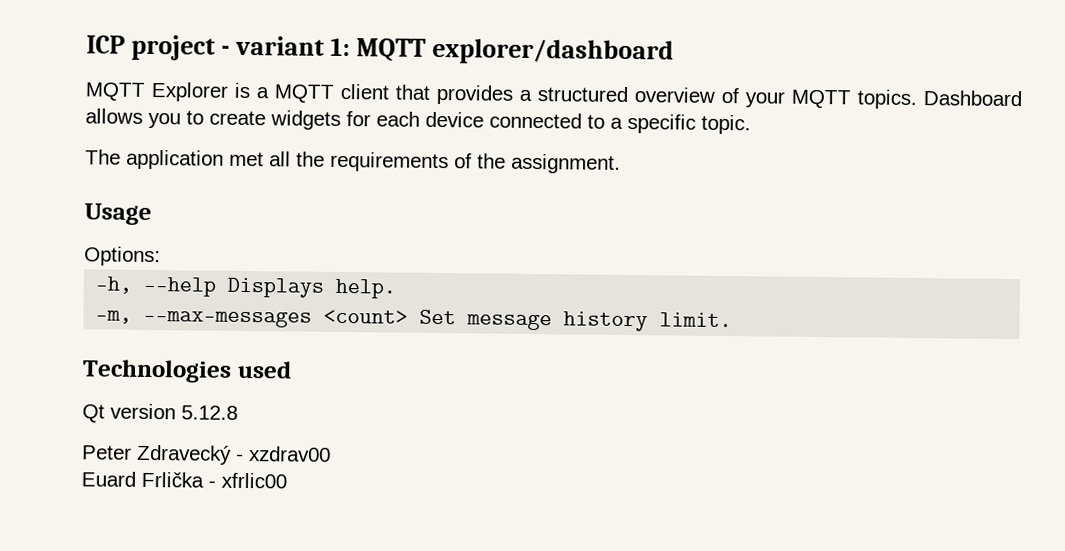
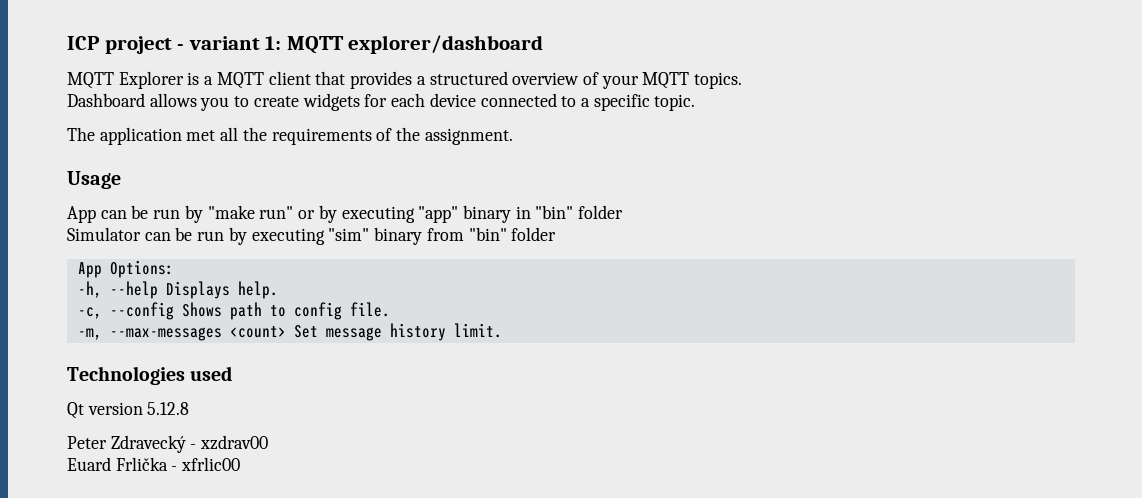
- MQTT Explorer is a MQTT client that provides a structured overview of your MQTT topics. Dashboard allows you to create widgets for each device connected to a specific topic.
+ MQTT Explorer is a MQTT client that provides a structured overview of your MQTT topics.
+ Dashboard allows you to create widgets for each device connected to a specific topic.
- Options:
+ App can be run by "make run" or by executing "app" binary in "bin" folder
+ Simulator can be run by executing "sim" binary from "bin" folder
+ App Options:
+ -c, --config Shows path to config file.

